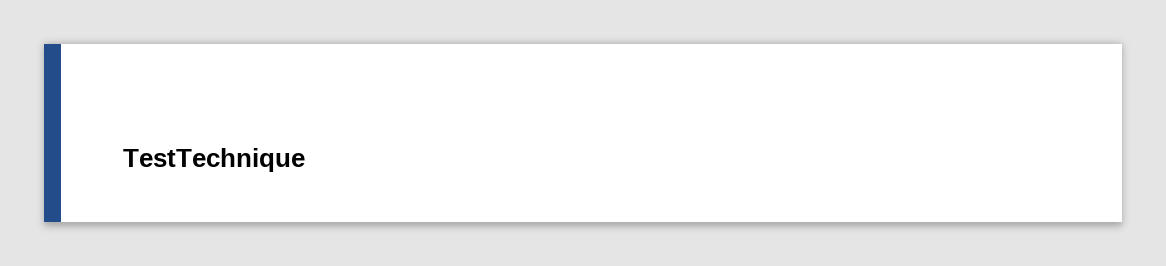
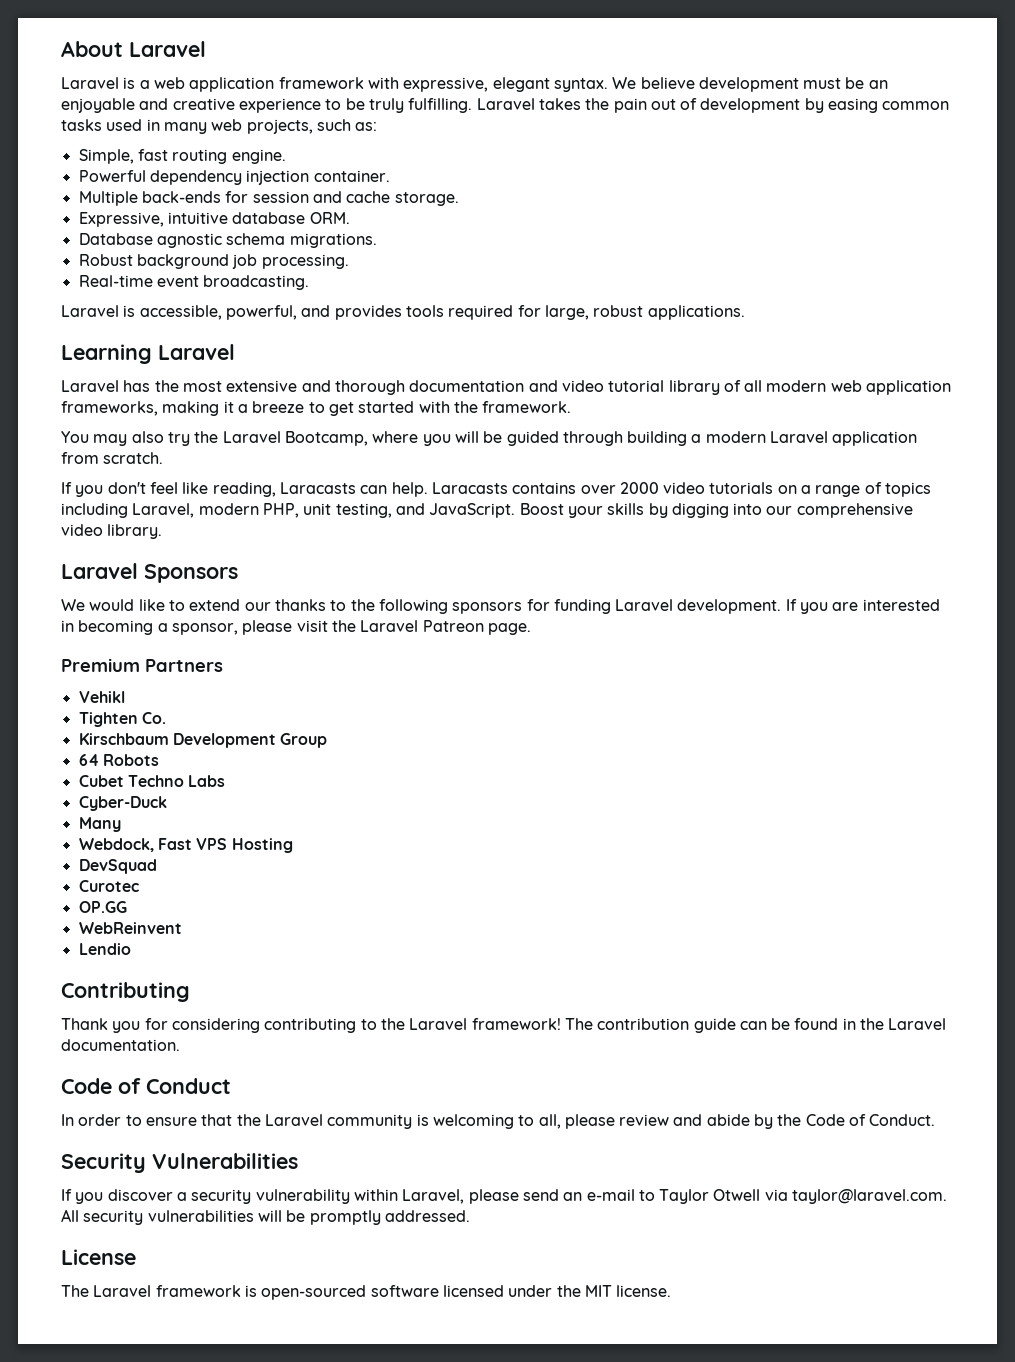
- TestTechnique
+ About Laravel
+ Laravel is a web application framework with expressive, elegant syntax. We believe development must be an enjoyable and creative experience to be truly fulfilling. Laravel takes the pain out of development by easing common tasks used in many web projects, such as:
+ Simple, fast routing engine.
+ Powerful dependency injection container.
+ Multiple back-ends for session and cache storage.
+ Expressive, intuitive database ORM.
+ Database agnostic schema migrations.
+ Robust background job processing.
+ Real-time event broadcasting.
+ Laravel is accessible, powerful, and provides tools required for large, robust applications.
+ Learning Laravel
+ Laravel has the most extensive and thorough documentation and video tutorial library of all modern web application frameworks, making it a breeze to get started with the framework.
+ You may also try the Laravel Bootcamp, where you will be guided through building a modern Laravel application from scratch.
+ If you don't feel like reading, Laracasts can help. Laracasts contains over 2000 video tutorials on a range of topics including Laravel, modern PHP, unit testing, and JavaScript. Boost your skills by digging into our comprehensive video library.
+ Laravel Sponsors
+ We would like to extend our thanks to the following sponsors for funding Laravel development. If you are interested in becoming a sponsor, please visit the Laravel Patreon page.
+ Premium Partners
+ Vehikl
+ Tighten Co.
+ Kirschbaum Development Group
+ 64 Robots
+ Cubet Techno Labs
+ Cyber-Duck
+ Many
+ Webdock, Fast VPS Hosting
+ DevSquad
+ Curotec
+ OP.GG
+ WebReinvent
+ Lendio
+ Contributing
+ Thank you for considering contributing to the Laravel framework! The contribution guide can be found in the Laravel documentation.
+ Code of Conduct
+ In order to ensure that the Laravel community is welcoming to all, please review and abide by the Code of Conduct.
+ Security Vulnerabilities
+ If you discover a security vulnerability within Laravel, please send an e-mail to Taylor Otwell via taylor@laravel.com. All security vulnerabilities will be promptly addressed.
+ License
+ The Laravel framework is open-sourced software licensed under the MIT license.

